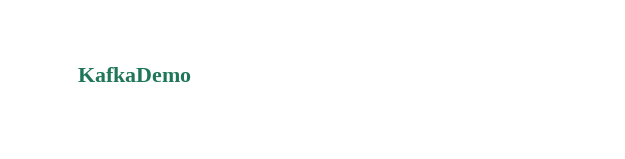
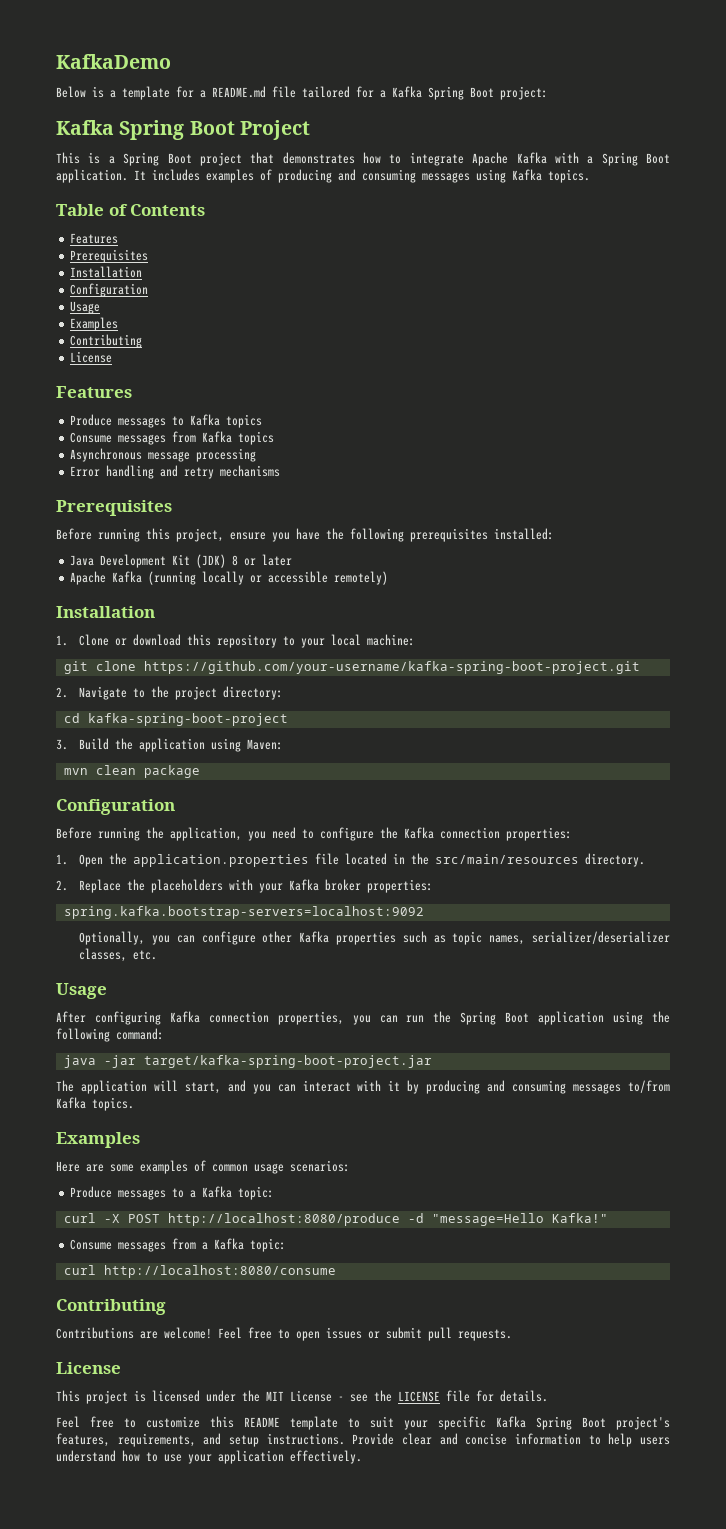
+ Below is a template for a README.md file tailored for a Kafka Spring Boot project:
+ Kafka Spring Boot Project
+ This is a Spring Boot project that demonstrates how to integrate Apache Kafka with a Spring Boot application. It includes examples of producing and consuming messages using Kafka topics.
+ Table of Contents
+ Features
+ Prerequisites
+ Installation
+ Configuration
+ Usage
+ Examples
+ Contributing
+ License
+ Features
+ Produce messages to Kafka topics
+ Consume messages from Kafka topics
+ Asynchronous message processing
+ Error handling and retry mechanisms
+ Prerequisites
+ Before running this project, ensure you have the following prerequisites installed:
+ Java Development Kit (JDK) 8 or later
+ Apache Kafka (running locally or accessible remotely)
+ Installation
+ 1. Clone or download this repository to your local machine:
+ git clone https://github.com/your-username/kafka-spring-boot-project.git
+ 2. Navigate to the project directory:
+ cd kafka-spring-boot-project
+ 3. Build the application using Maven:
+ mvn clean package
+ Configuration
+ Before running the application, you need to configure the Kafka connection properties:
+ 1. Open the application.properties file located in the src/main/resources directory.
+ 2. Replace the placeholders with your Kafka broker properties:
+ spring.kafka.bootstrap-servers=localhost:9092
+ Optionally, you can configure other Kafka properties such as topic names, serializer/deserializer classes, etc.
+ Usage
+ After configuring Kafka connection properties, you can run the Spring Boot application using the following command:
+ java -jar target/kafka-spring-boot-project.jar
+ The application will start, and you can interact with it by producing and consuming messages to/from Kafka topics.
+ Examples
+ Here are some examples of common usage scenarios:
+ Produce messages to a Kafka topic:
+ curl -X POST http://localhost:8080/produce -d "message=Hello Kafka!"
+ Consume messages from a Kafka topic:
+ curl http://localhost:8080/consume
+ Contributing
+ Contributions are welcome! Feel free to open issues or submit pull requests.
+ License
+ This project is licensed under the MIT License - see the LICENSE file for details.
+ Feel free to customize this README template to suit your specific Kafka Spring Boot project's features, requirements, and setup instructions. Provide clear and concise information to help users understand how to use your application effectively.

